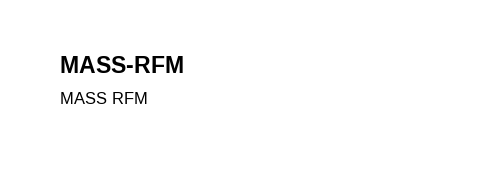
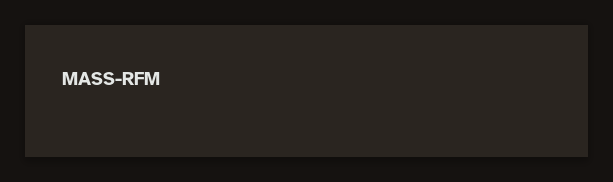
- MASS RFM

